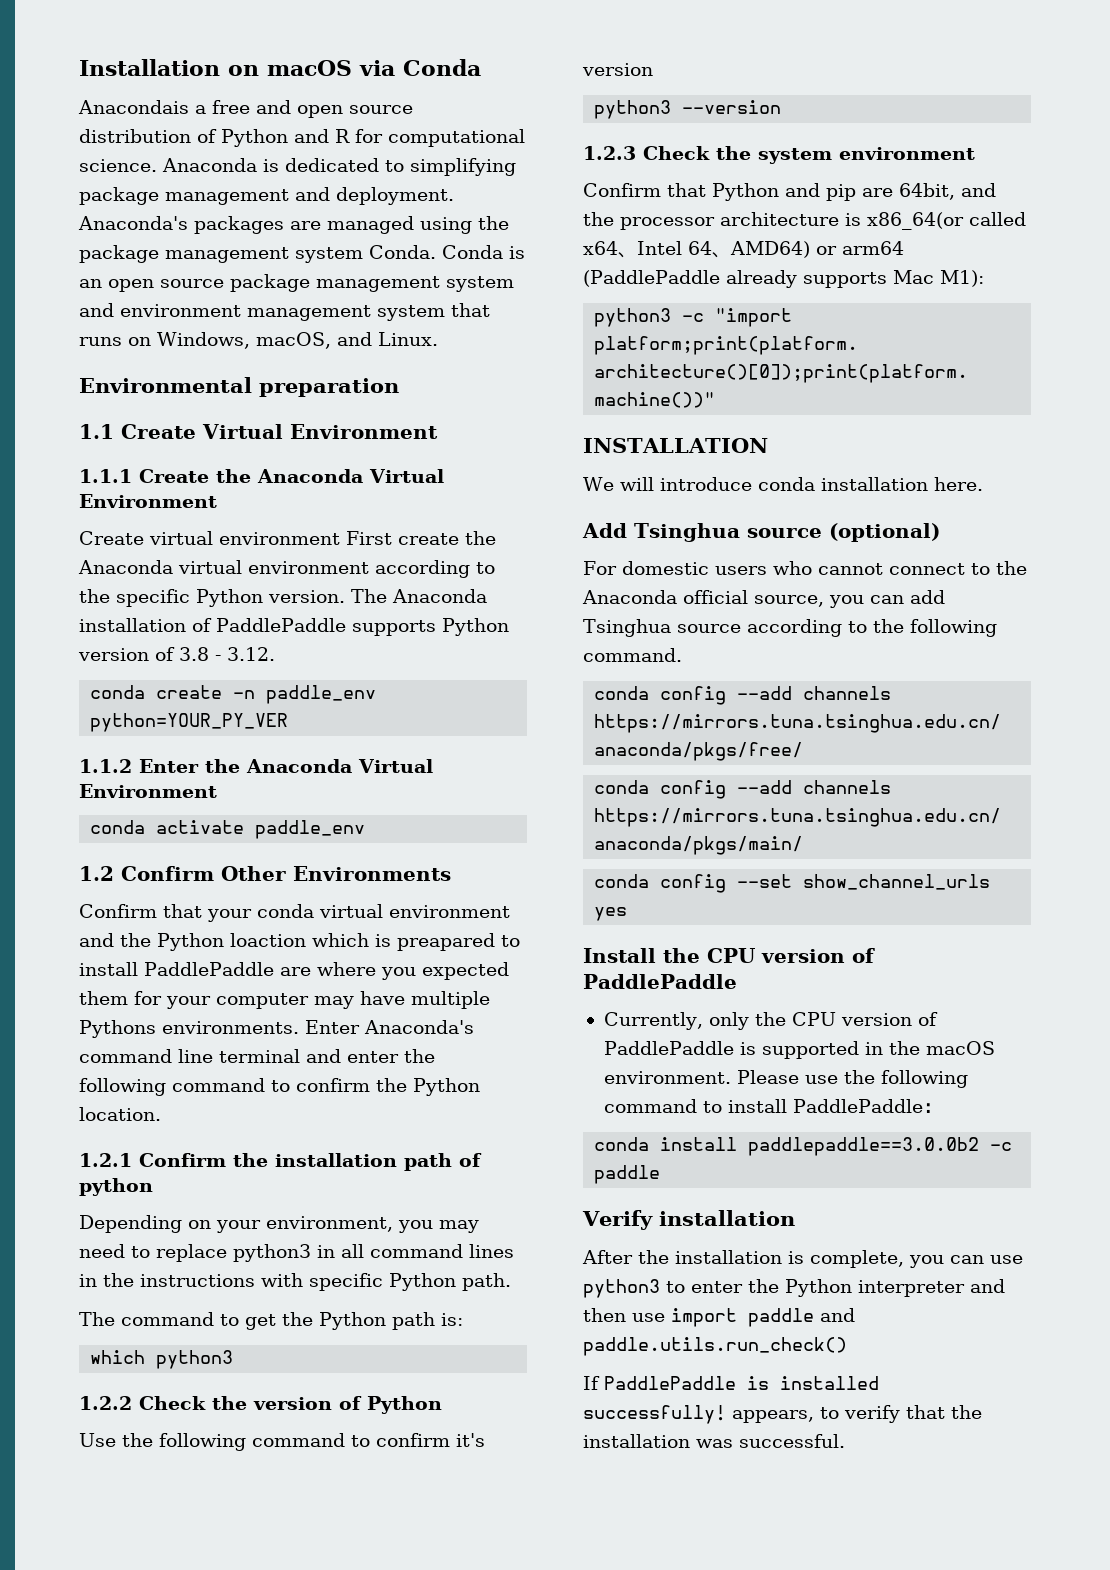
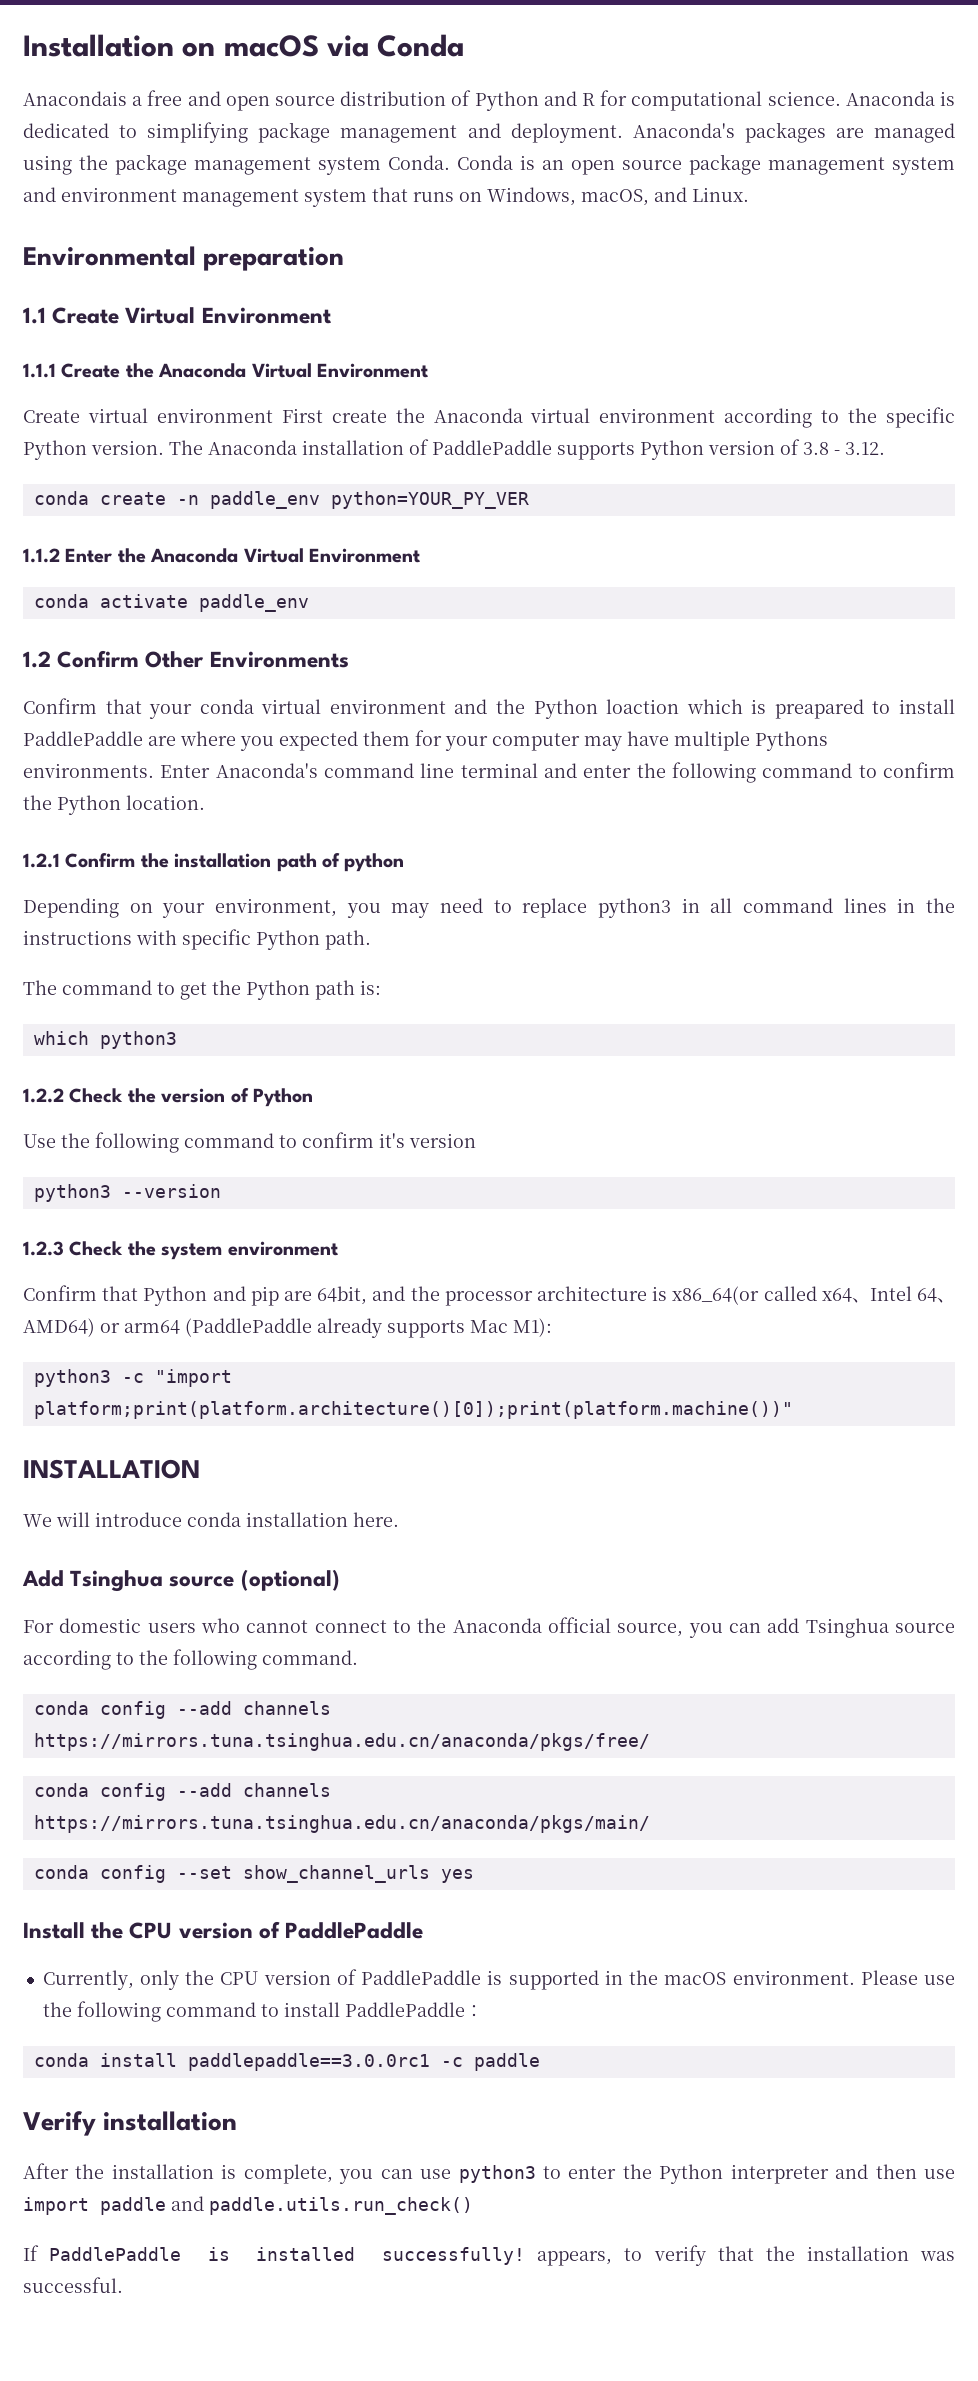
- conda install paddlepaddle==3.0.0b2 -c paddle
+ conda install paddlepaddle==3.0.0rc1 -c paddle

